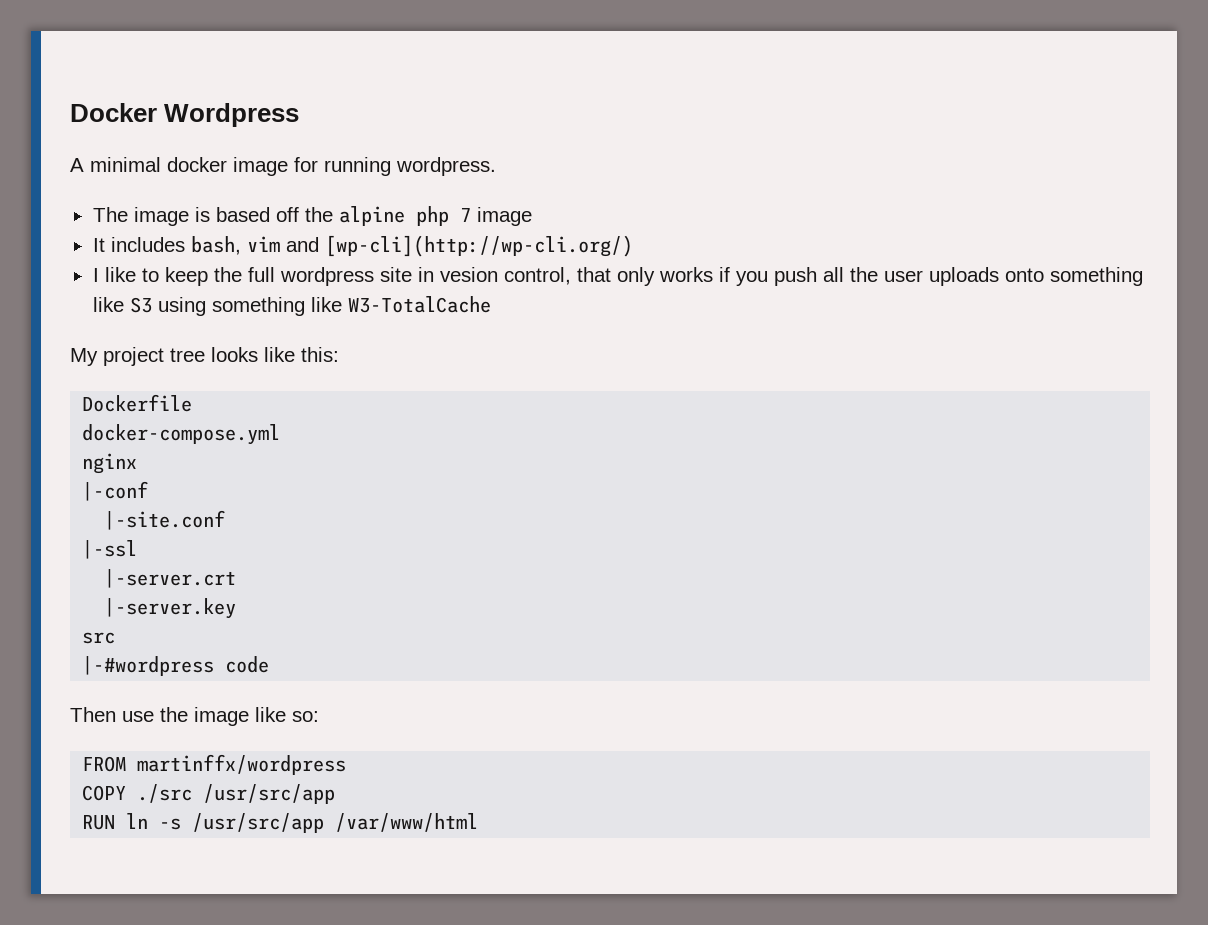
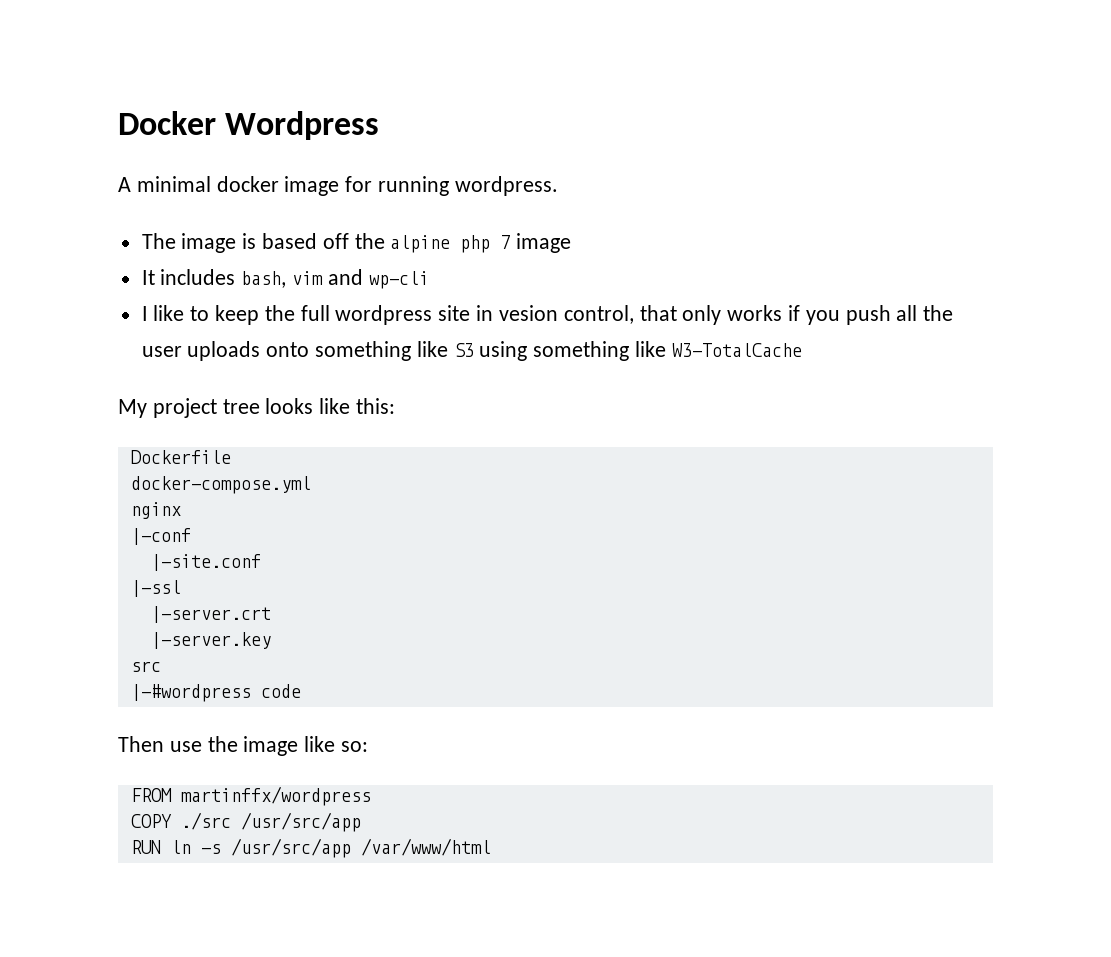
- It includes bash, vim and [wp-cli](http://wp-cli.org/)
+ It includes bash, vim and wp-cli

